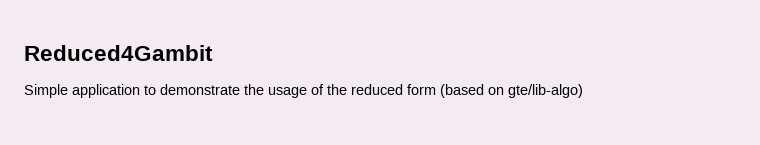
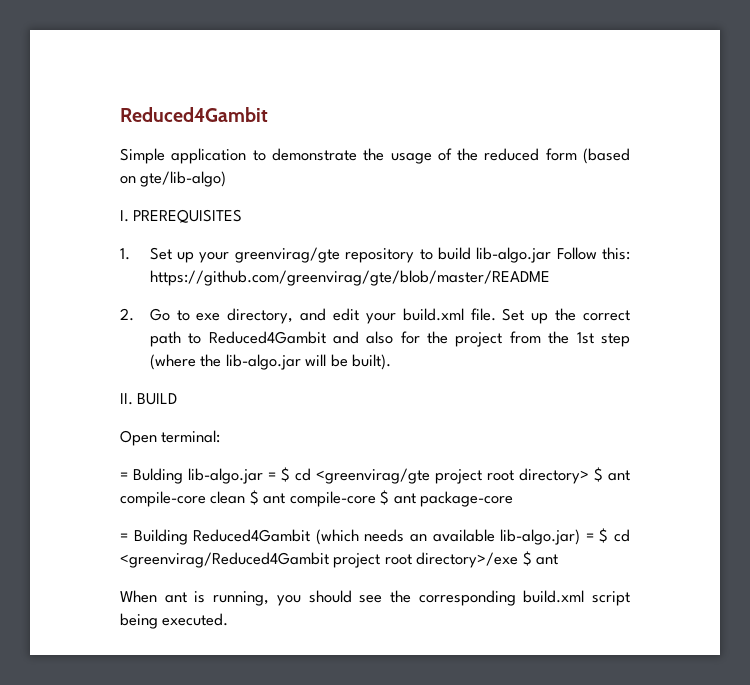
+ I. PREREQUISITES
+ 1. Set up your greenvirag/gte repository to build lib-algo.jar Follow this: https://github.com/greenvirag/gte/blob/master/README
+ 2. Go to exe directory, and edit your build.xml file. Set up the correct path to Reduced4Gambit and also for the project from the 1st step (where the lib-algo.jar will be built).
+ II. BUILD
+ Open terminal:
+ = Bulding lib-algo.jar = $ cd <greenvirag/gte project root directory> $ ant compile-core clean $ ant compile-core $ ant package-core
+ = Building Reduced4Gambit (which needs an available lib-algo.jar) = $ cd <greenvirag/Reduced4Gambit project root directory>/exe $ ant
+ When ant is running, you should see the corresponding build.xml script being executed.

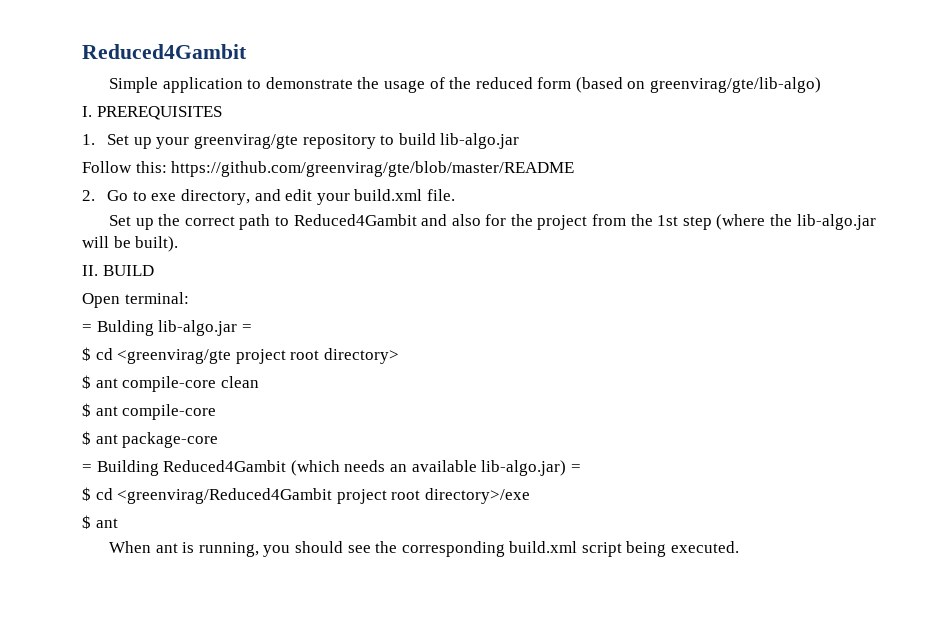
- Simple application to demonstrate the usage of the reduced form (based on gte/lib-algo)
+ Simple application to demonstrate the usage of the reduced form (based on greenvirag/gte/lib-algo)
- 1. Set up your greenvirag/gte repository to build lib-algo.jar Follow this: https://github.com/greenvirag/gte/blob/master/README
+ 1. Set up your greenvirag/gte repository to build lib-algo.jar
+ Follow this: https://github.com/greenvirag/gte/blob/master/README
- 2. Go to exe directory, and edit your build.xml file. Set up the correct path to Reduced4Gambit and also for the project from the 1st step (where the lib-algo.jar will be built).
+ 2. Go to exe directory, and edit your build.xml file.
+ Set up the correct path to Reduced4Gambit and also for the project from the 1st step (where the lib-algo.jar will be built).
- = Bulding lib-algo.jar = $ cd <greenvirag/gte project root directory> $ ant compile-core clean $ ant compile-core $ ant package-core
+ = Bulding lib-algo.jar =
+ $ cd <greenvirag/gte project root directory>
+ $ ant compile-core clean
+ $ ant compile-core
+ $ ant package-core
- = Building Reduced4Gambit (which needs an available lib-algo.jar) = $ cd <greenvirag/Reduced4Gambit project root directory>/exe $ ant
+ = Building Reduced4Gambit (which needs an available lib-algo.jar) =
+ $ cd <greenvirag/Reduced4Gambit project root directory>/exe
+ $ ant

